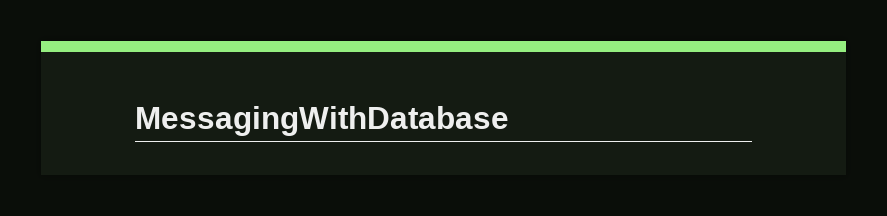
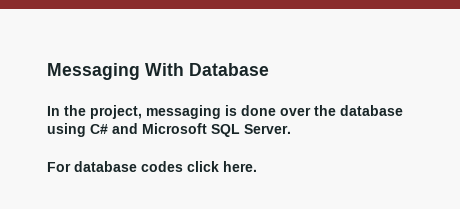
- MessagingWithDatabase
+ Messaging With Database
+ In the project, messaging is done over the database using C# and Microsoft SQL Server.
+ For database codes click here.

